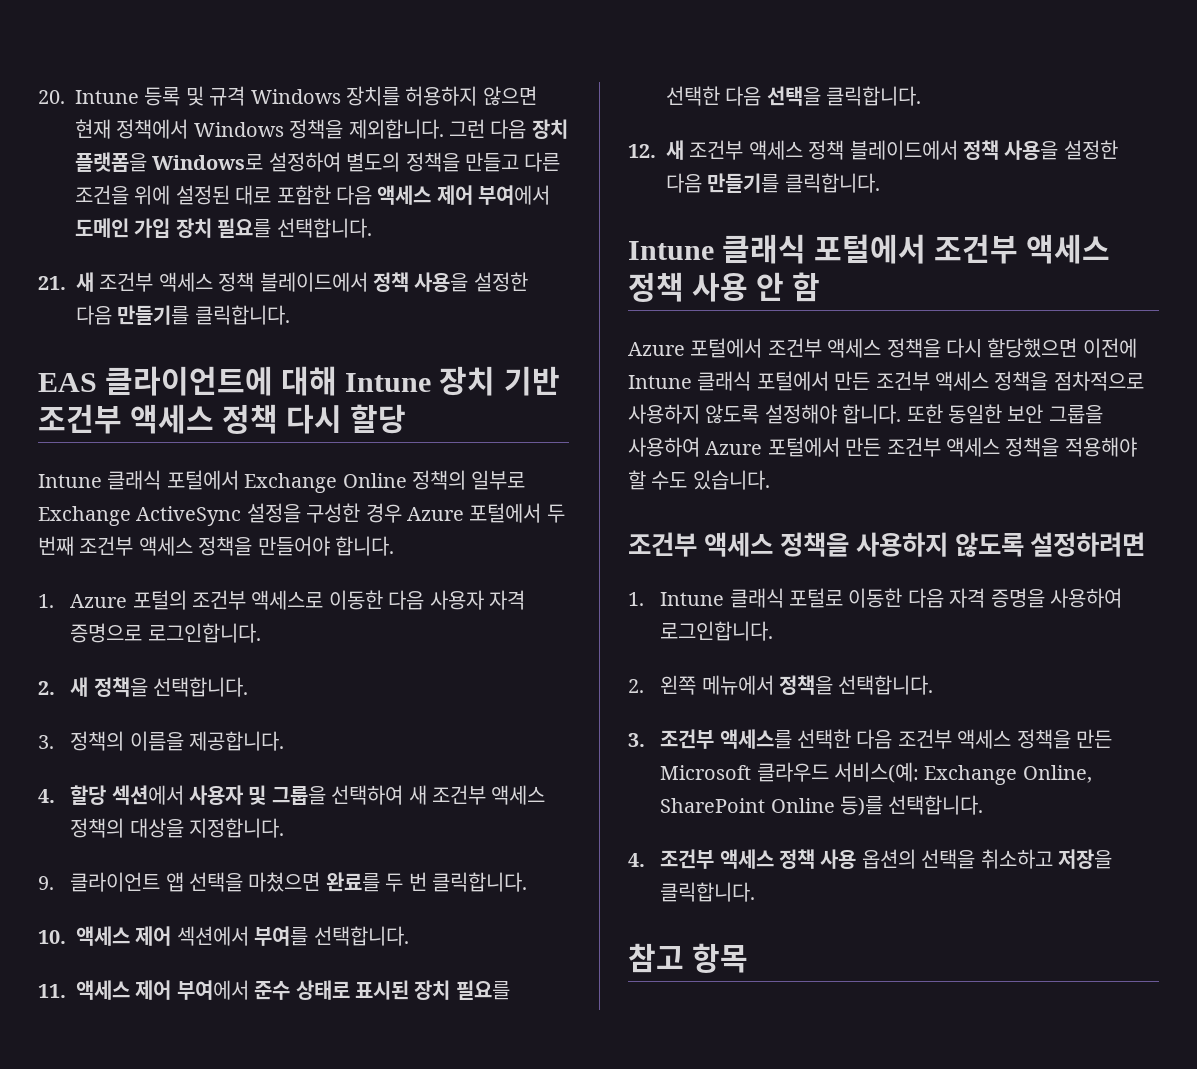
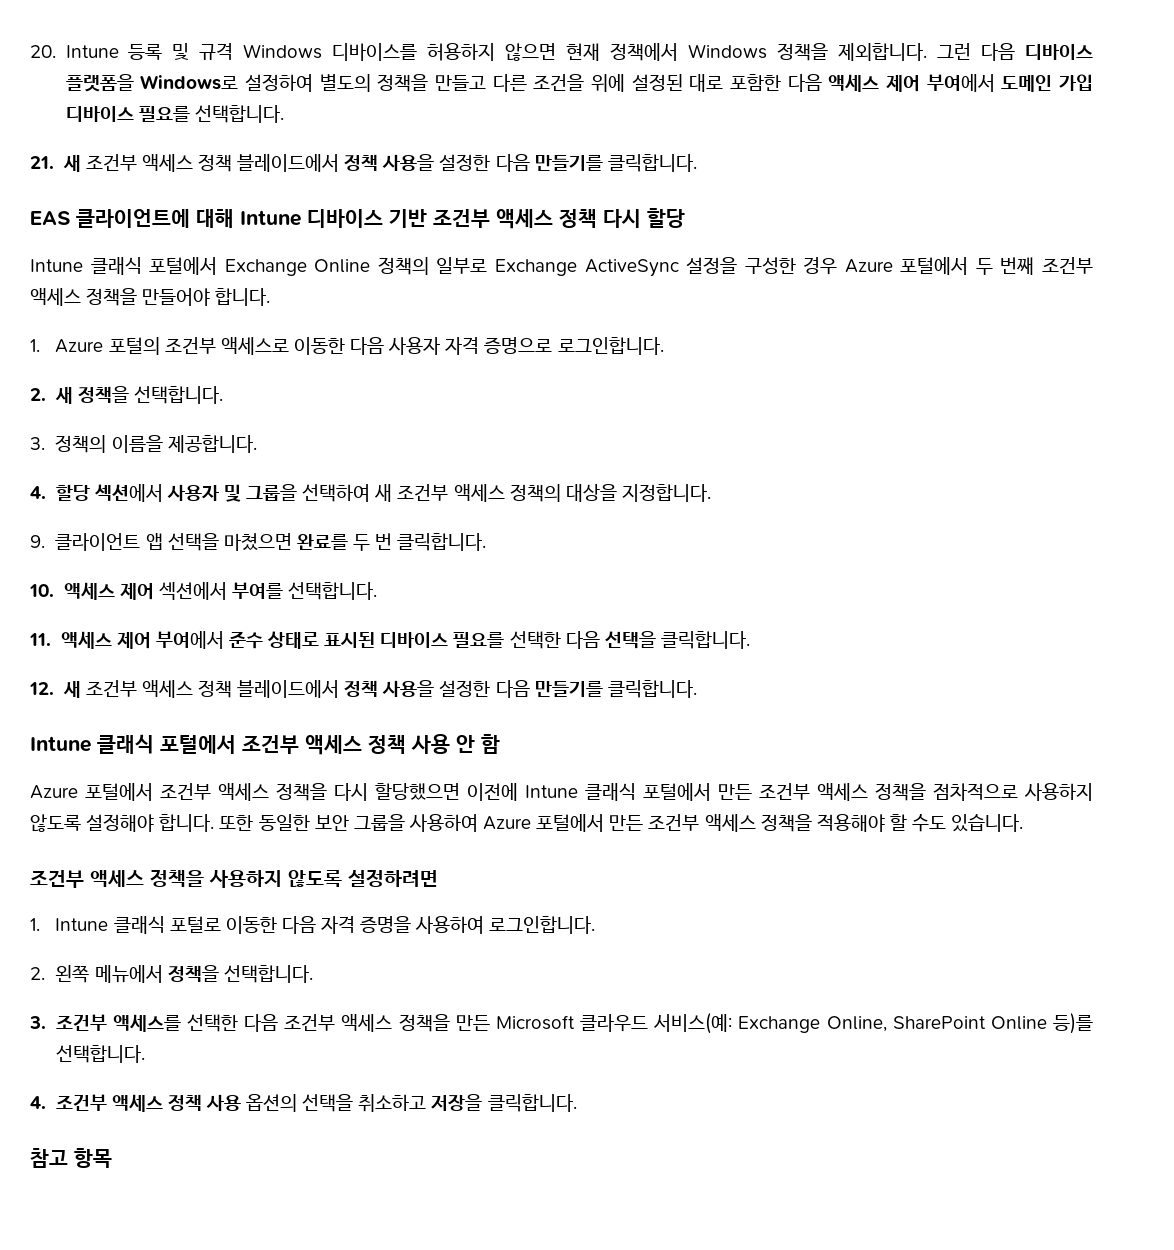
- 20. Intune 등록 및 규격 Windows 장치를 허용하지 않으면 현재 정책에서 Windows 정책을 제외합니다.
+ 20. Intune 등록 및 규격 Windows 디바이스를 허용하지 않으면 현재 정책에서 Windows 정책을 제외합니다.
- 그런 다음 장치 플랫폼을 Windows로 설정하여 별도의 정책을 만들고 다른 조건을 위에 설정된 대로 포함한 다음 액세스 제어 부여에서 도메인 가입 장치 필요를 선택합니다.
+ 그런 다음 디바이스 플랫폼을 Windows로 설정하여 별도의 정책을 만들고 다른 조건을 위에 설정된 대로 포함한 다음 액세스 제어 부여에서 도메인 가입 디바이스 필요를 선택합니다.
- EAS 클라이언트에 대해 Intune 장치 기반 조건부 액세스 정책 다시 할당
+ EAS 클라이언트에 대해 Intune 디바이스 기반 조건부 액세스 정책 다시 할당
- 11. 액세스 제어 부여에서 준수 상태로 표시된 장치 필요를 선택한 다음 선택을 클릭합니다.
+ 11. 액세스 제어 부여에서 준수 상태로 표시된 디바이스 필요를 선택한 다음 선택을 클릭합니다.

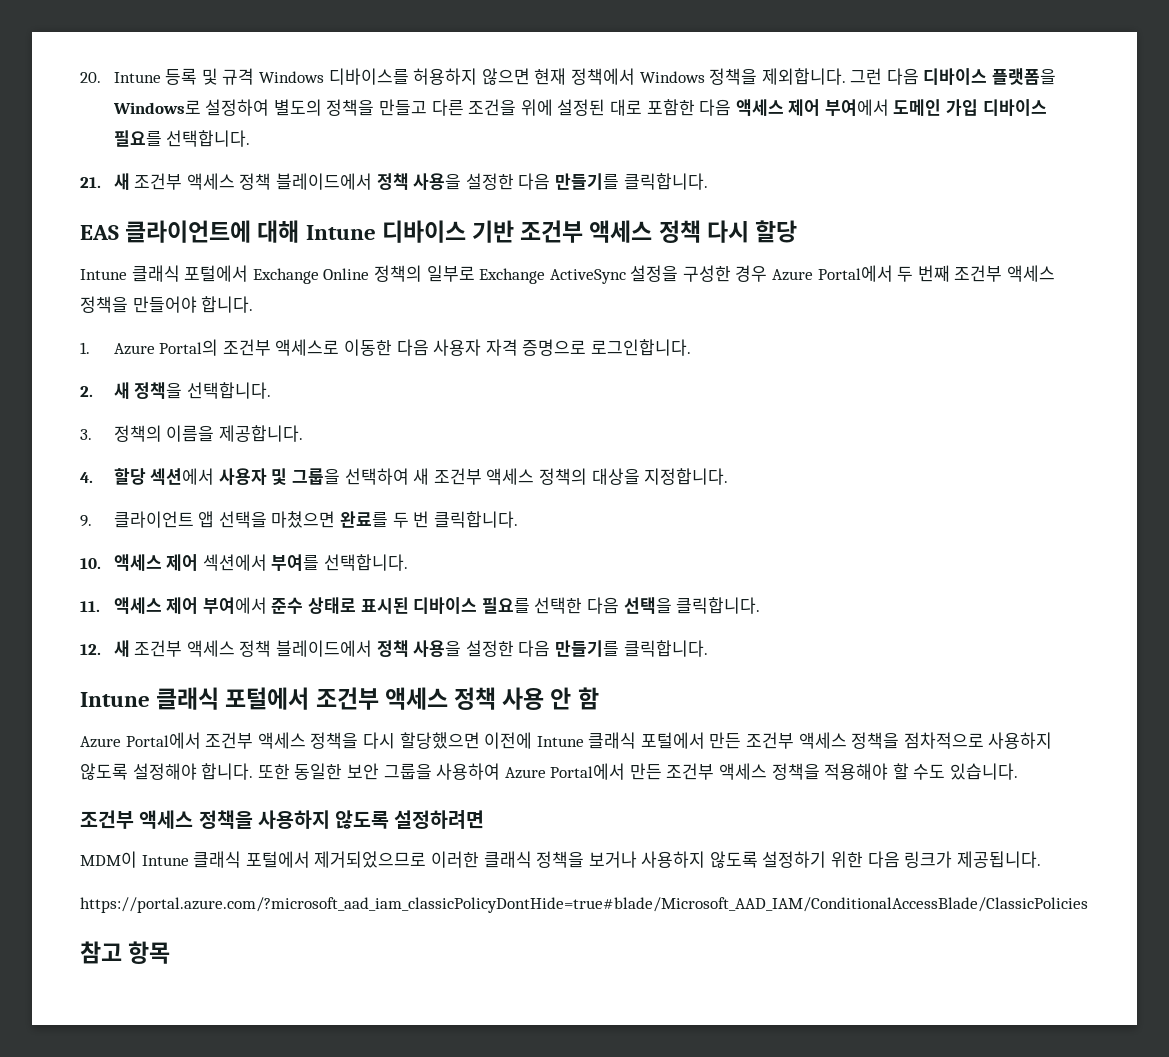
- Intune 클래식 포털에서 Exchange Online 정책의 일부로 Exchange ActiveSync 설정을 구성한 경우 Azure 포털에서 두 번째 조건부 액세스 정책을 만들어야 합니다.
+ Intune 클래식 포털에서 Exchange Online 정책의 일부로 Exchange ActiveSync 설정을 구성한 경우 Azure Portal에서 두 번째 조건부 액세스 정책을 만들어야 합니다.
- 1. Azure 포털의 조건부 액세스로 이동한 다음 사용자 자격 증명으로 로그인합니다.
+ 1. Azure Portal의 조건부 액세스로 이동한 다음 사용자 자격 증명으로 로그인합니다.
- Azure 포털에서 조건부 액세스 정책을 다시 할당했으면 이전에 Intune 클래식 포털에서 만든 조건부 액세스 정책을 점차적으로 사용하지 않도록 설정해야 합니다.
+ Azure Portal에서 조건부 액세스 정책을 다시 할당했으면 이전에 Intune 클래식 포털에서 만든 조건부 액세스 정책을 점차적으로 사용하지 않도록 설정해야 합니다.
- 또한 동일한 보안 그룹을 사용하여 Azure 포털에서 만든 조건부 액세스 정책을 적용해야 할 수도 있습니다.
+ 또한 동일한 보안 그룹을 사용하여 Azure Portal에서 만든 조건부 액세스 정책을 적용해야 할 수도 있습니다.
- 1. Intune 클래식 포털로 이동한 다음 자격 증명을 사용하여 로그인합니다.
- 2. 왼쪽 메뉴에서 정책을 선택합니다.
- 3. 조건부 액세스를 선택한 다음 조건부 액세스 정책을 만든 Microsoft 클라우드 서비스(예: Exchange Online, SharePoint Online 등)를 선택합니다.
- 4. 조건부 액세스 정책 사용 옵션의 선택을 취소하고 저장을 클릭합니다.
+ MDM이 Intune 클래식 포털에서 제거되었으므로 이러한 클래식 정책을 보거나 사용하지 않도록 설정하기 위한 다음 링크가 제공됩니다.
+ https://portal.azure.com/?microsoft_aad_iam_classicPolicyDontHide=true#blade/Microsoft_AAD_IAM/ConditionalAccessBlade/ClassicPolicies

